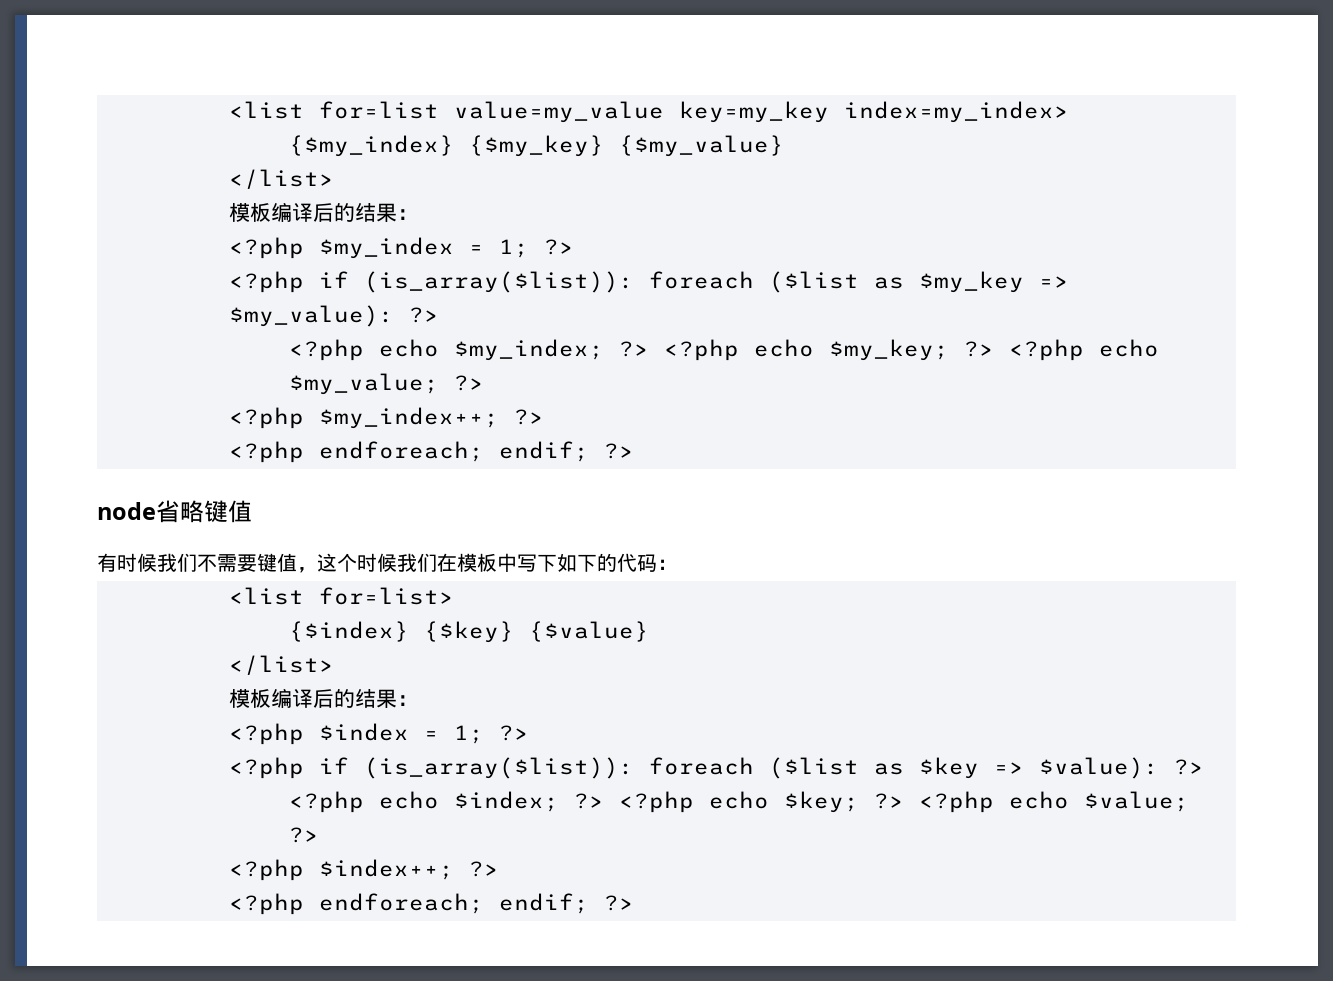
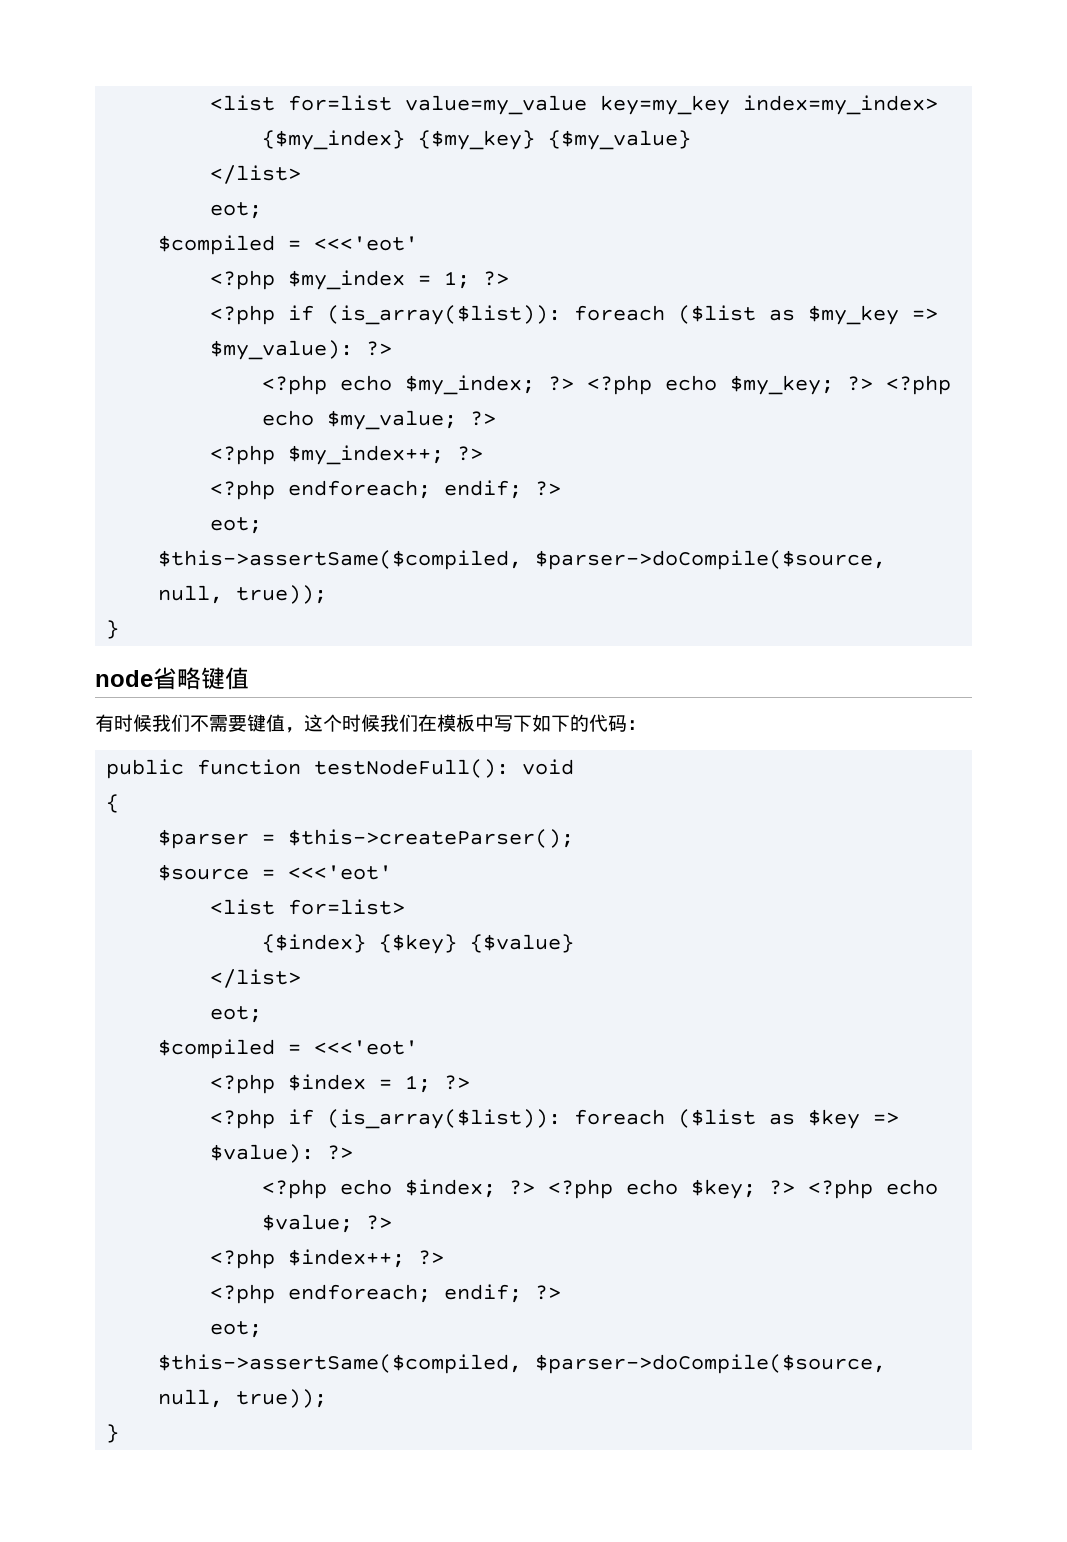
  {$my_index} {$my_key} {$my_value}
  </list>
- 模板编译后的结果：
+ eot;
+ $compiled = <<<'eot'
  <?php $my_index++; ?>
  <?php endforeach; endif; ?>
+ eot;
+ $this->assertSame($compiled, $parser->doCompile($source, null, true));
+ }
+ public function testNodeFull(): void
+ {
+ $parser = $this->createParser();
+ $source = <<<'eot'
  {$index} {$key} {$value}
  </list>
- 模板编译后的结果：
+ eot;
+ $compiled = <<<'eot'
  <?php $index++; ?>
  <?php endforeach; endif; ?>
+ eot;
+ $this->assertSame($compiled, $parser->doCompile($source, null, true));
+ }

